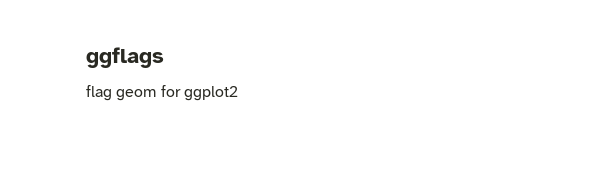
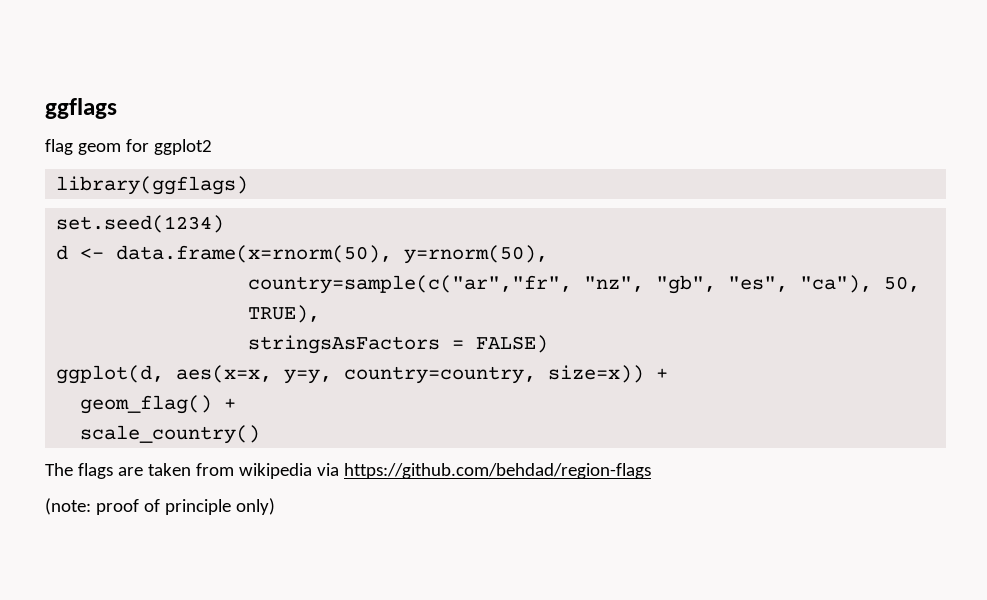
+ library(ggflags)
+ set.seed(1234)
+ d <- data.frame(x=rnorm(50), y=rnorm(50),
+ country=sample(c("ar","fr", "nz", "gb", "es", "ca"), 50, TRUE),
+ stringsAsFactors = FALSE)
+ ggplot(d, aes(x=x, y=y, country=country, size=x)) +
+ geom_flag() +
+ scale_country()
+ The flags are taken from wikipedia via https://github.com/behdad/region-flags
+ (note: proof of principle only)

